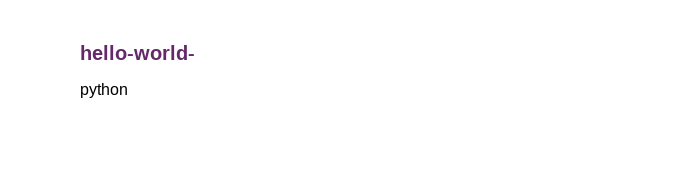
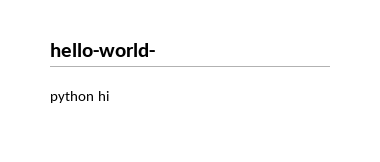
- python
+ python hi

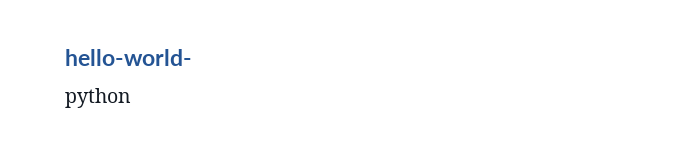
- python hi
+ python

